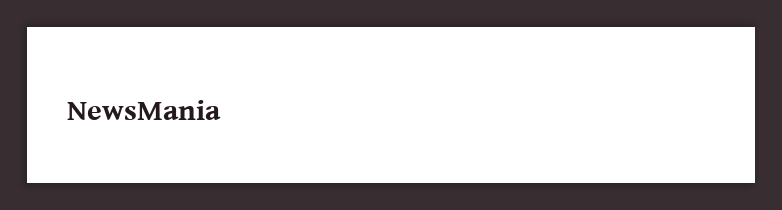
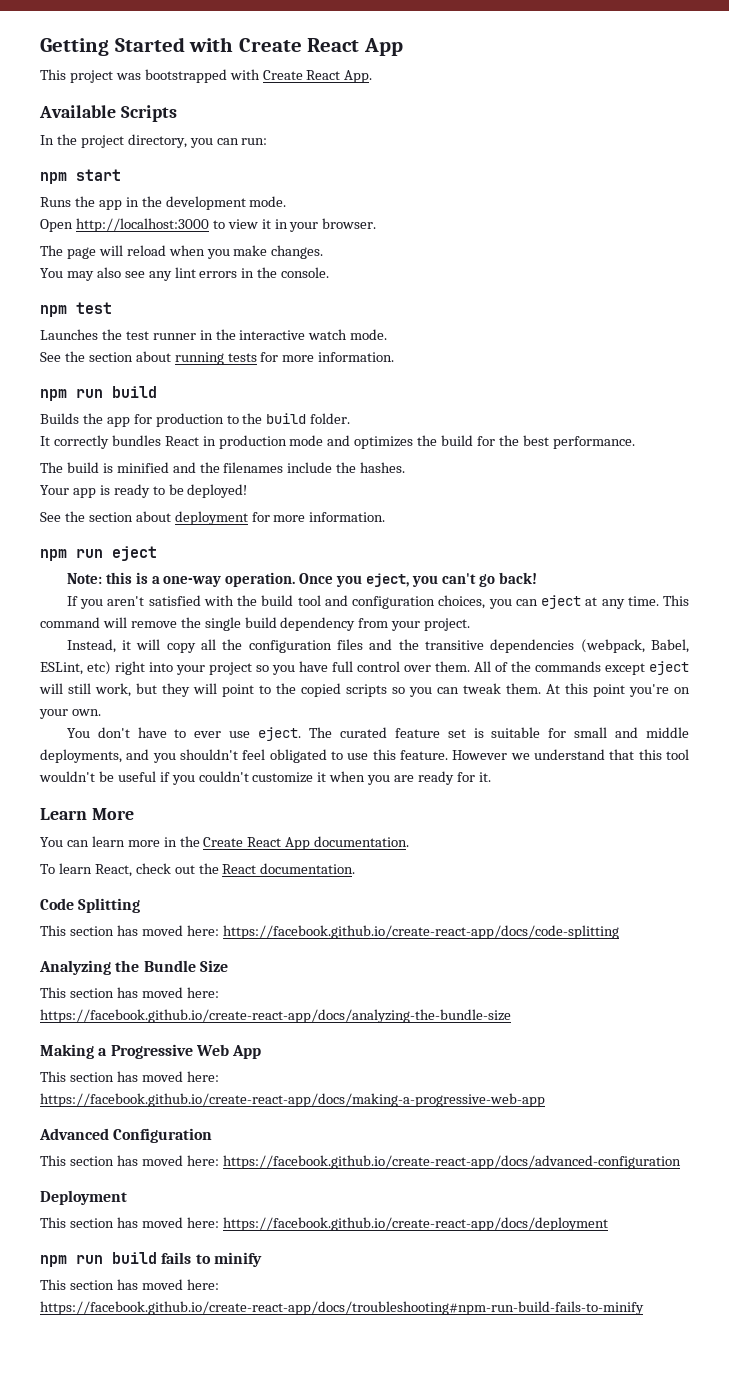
- NewsMania
+ Getting Started with Create React App
+ This project was bootstrapped with Create React App.
+ Available Scripts
+ In the project directory, you can run:
+ npm start
+ Runs the app in the development mode.
+ Open http://localhost:3000 to view it in your browser.
+ The page will reload when you make changes.
+ You may also see any lint errors in the console.
+ npm test
+ Launches the test runner in the interactive watch mode.
+ See the section about running tests for more information.
+ npm run build
+ Builds the app for production to the build folder.
+ It correctly bundles React in production mode and optimizes the build for the best performance.
+ The build is minified and the filenames include the hashes.
+ Your app is ready to be deployed!
+ See the section about deployment for more information.
+ npm run eject
+ Note: this is a one-way operation. Once you eject, you can't go back!
+ If you aren't satisfied with the build tool and configuration choices, you can eject at any time. This command will remove the single build dependency from your project.
+ Instead, it will copy all the configuration files and the transitive dependencies (webpack, Babel, ESLint, etc) right into your project so you have full control over them. All of the commands except eject will still work, but they will point to the copied scripts so you can tweak them. At this point you're on your own.
+ You don't have to ever use eject. The curated feature set is suitable for small and middle deployments, and you shouldn't feel obligated to use this feature. However we understand that this tool wouldn't be useful if you couldn't customize it when you are ready for it.
+ Learn More
+ You can learn more in the Create React App documentation.
+ To learn React, check out the React documentation.
+ Code Splitting
+ This section has moved here: https://facebook.github.io/create-react-app/docs/code-splitting
+ Analyzing the Bundle Size
+ This section has moved here: https://facebook.github.io/create-react-app/docs/analyzing-the-bundle-size
+ Making a Progressive Web App
+ This section has moved here: https://facebook.github.io/create-react-app/docs/making-a-progressive-web-app
+ Advanced Configuration
+ This section has moved here: https://facebook.github.io/create-react-app/docs/advanced-configuration
+ Deployment
+ This section has moved here: https://facebook.github.io/create-react-app/docs/deployment
+ npm run build fails to minify
+ This section has moved here: https://facebook.github.io/create-react-app/docs/troubleshooting#npm-run-build-fails-to-minify

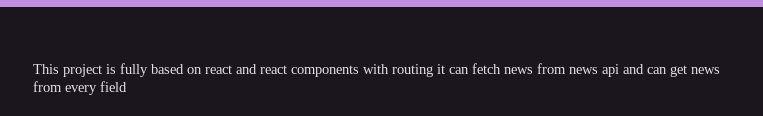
- Getting Started with Create React App
- This project was bootstrapped with Create React App.
- Available Scripts
- In the project directory, you can run:
- npm start
- Runs the app in the development mode.
- Open http://localhost:3000 to view it in your browser.
- The page will reload when you make changes.
- You may also see any lint errors in the console.
- npm test
- Launches the test runner in the interactive watch mode.
- See the section about running tests for more information.
- npm run build
- Builds the app for production to the build folder.
- It correctly bundles React in production mode and optimizes the build for the best performance.
- The build is minified and the filenames include the hashes.
- Your app is ready to be deployed!
- See the section about deployment for more information.
- npm run eject
- Note: this is a one-way operation. Once you eject, you can't go back!
- If you aren't satisfied with the build tool and configuration choices, you can eject at any time. This command will remove the single build dependency from your project.
- Instead, it will copy all the configuration files and the transitive dependencies (webpack, Babel, ESLint, etc) right into your project so you have full control over them. All of the commands except eject will still work, but they will point to the copied scripts so you can tweak them. At this point you're on your own.
- You don't have to ever use eject. The curated feature set is suitable for small and middle deployments, and you shouldn't feel obligated to use this feature. However we understand that this tool wouldn't be useful if you couldn't customize it when you are ready for it.
- Learn More
- You can learn more in the Create React App documentation.
- To learn React, check out the React documentation.
- Code Splitting
- This section has moved here: https://facebook.github.io/create-react-app/docs/code-splitting
- Analyzing the Bundle Size
- This section has moved here: https://facebook.github.io/create-react-app/docs/analyzing-the-bundle-size
- Making a Progressive Web App
- This section has moved here: https://facebook.github.io/create-react-app/docs/making-a-progressive-web-app
- Advanced Configuration
- This section has moved here: https://facebook.github.io/create-react-app/docs/advanced-configuration
- Deployment
- This section has moved here: https://facebook.github.io/create-react-app/docs/deployment
- npm run build fails to minify
- This section has moved here: https://facebook.github.io/create-react-app/docs/troubleshooting#npm-run-build-fails-to-minify
+ This project is fully based on react and react components with routing it can fetch news from news api and can get news from every field

